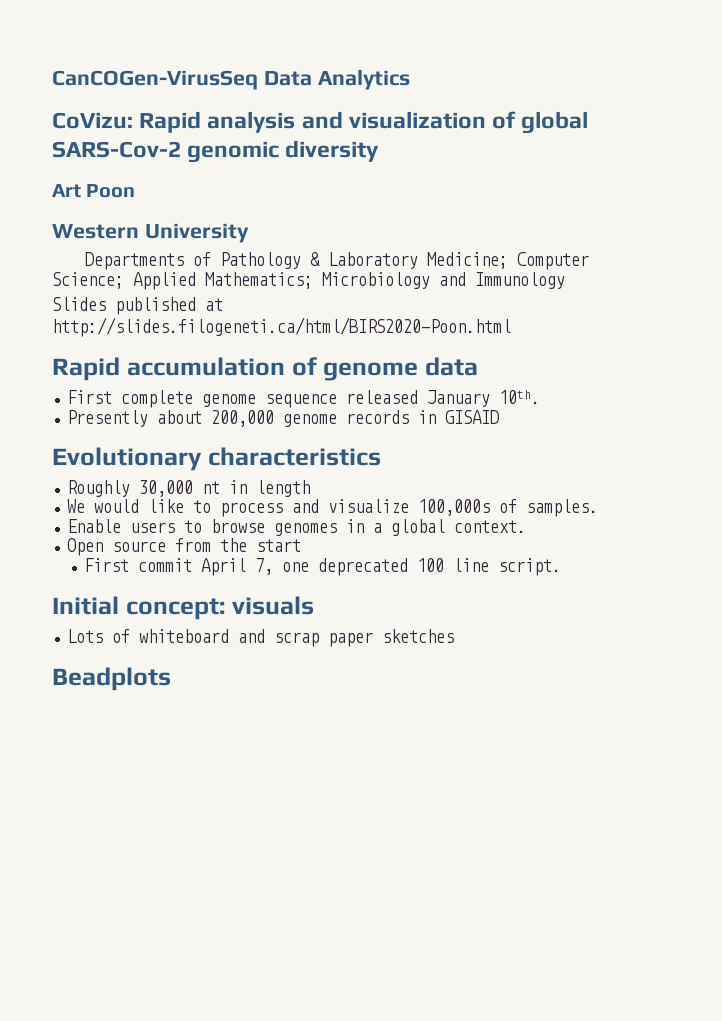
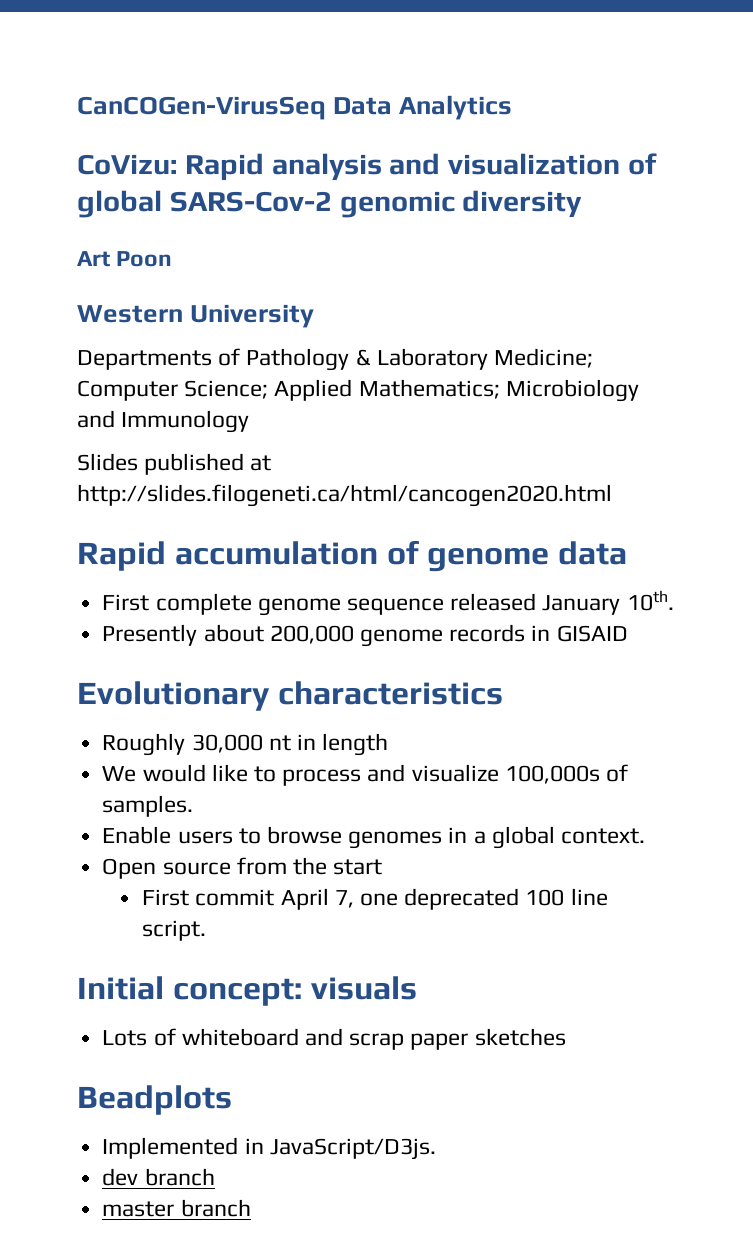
- Slides published at http://slides.filogeneti.ca/html/BIRS2020-Poon.html
+ Slides published at http://slides.filogeneti.ca/html/cancogen2020.html
+ Implemented in JavaScript/D3js.
+ dev branch
+ master branch

